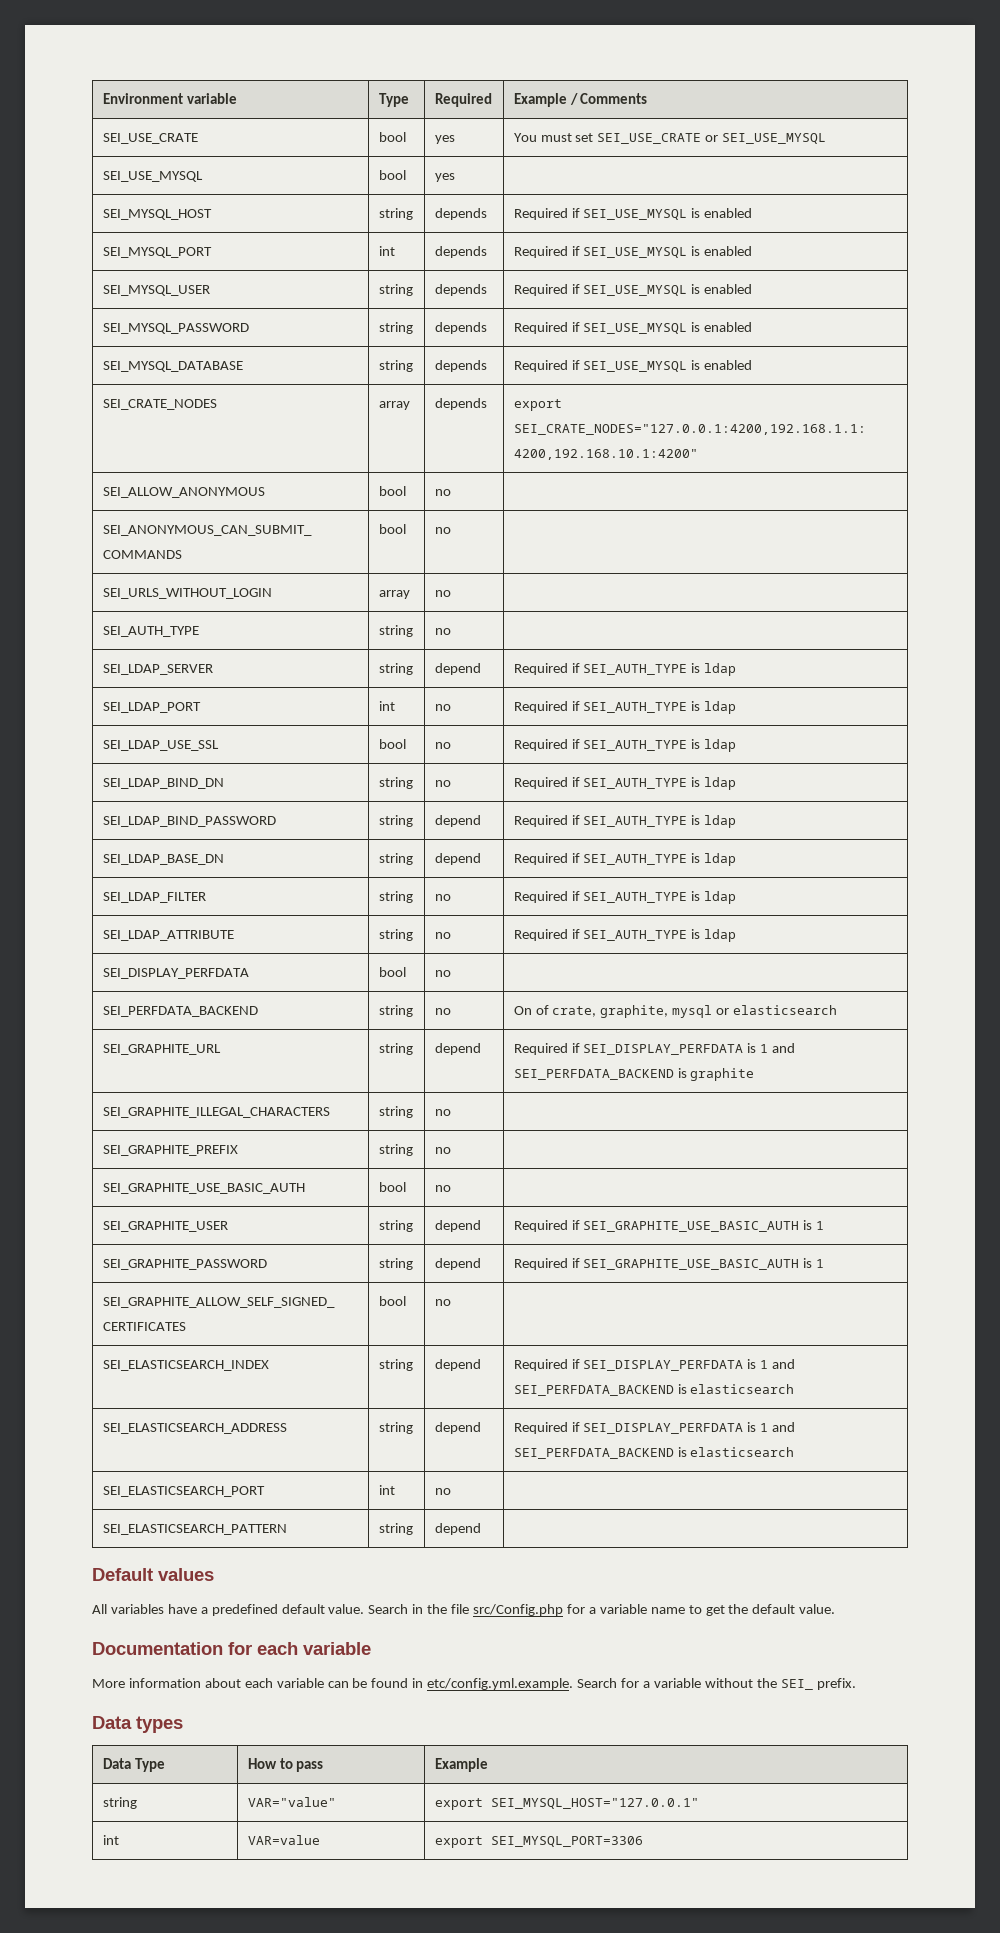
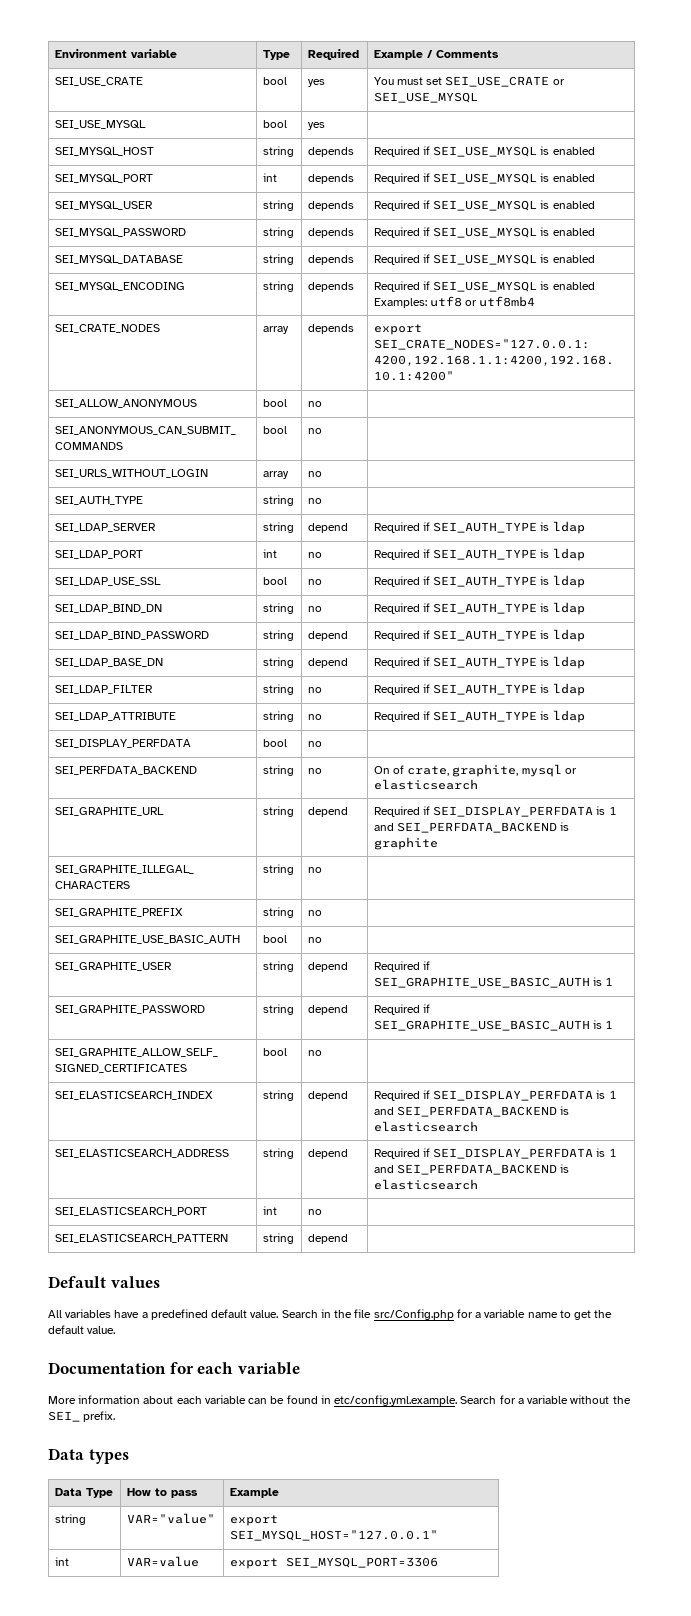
+ SEI_MYSQL_ENCODING | string | depends | Required if SEI_USE_MYSQL is enabled Examples: utf8 or utf8mb4

